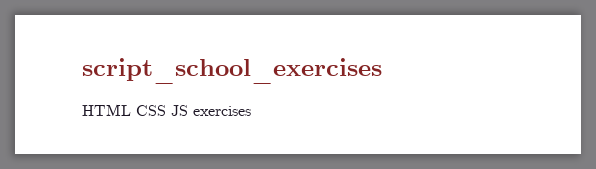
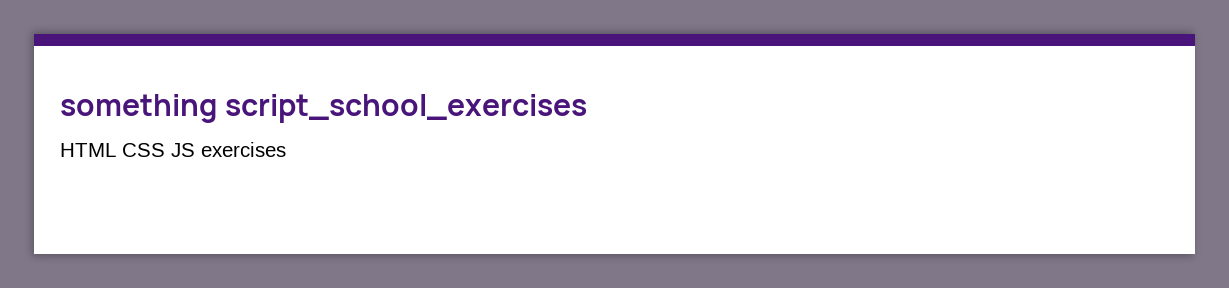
- script_school_exercises
+ something script_school_exercises

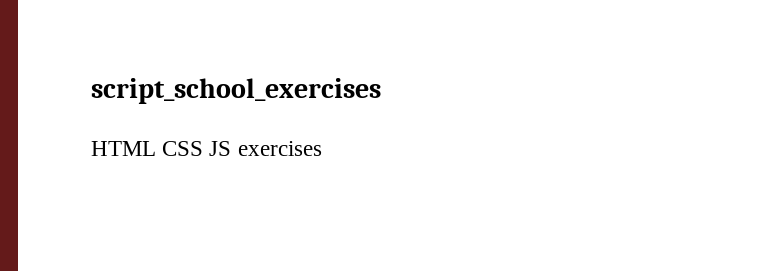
- something script_school_exercises
+ script_school_exercises

